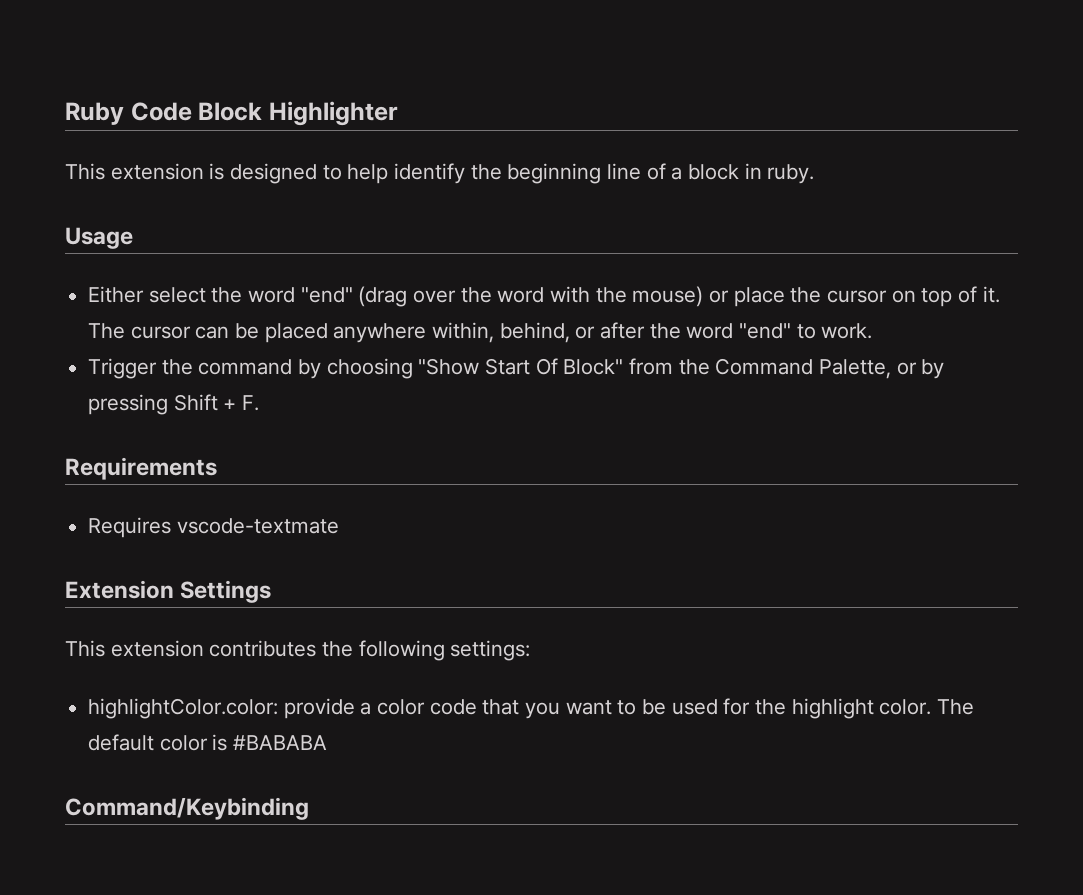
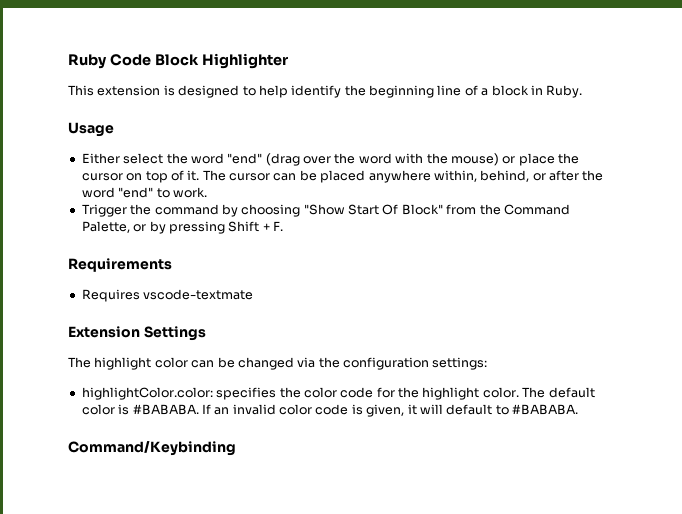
- This extension is designed to help identify the beginning line of a block in ruby.
+ This extension is designed to help identify the beginning line of a block in Ruby.
- This extension contributes the following settings:
- highlightColor.color: provide a color code that you want to be used for the highlight color.
+ The highlight color can be changed via the configuration settings:
+ highlightColor.color: specifies the color code for the highlight color.
- The default color is #BABABA
+ The default color is #BABABA. If an invalid color code is given, it will default to #BABABA.

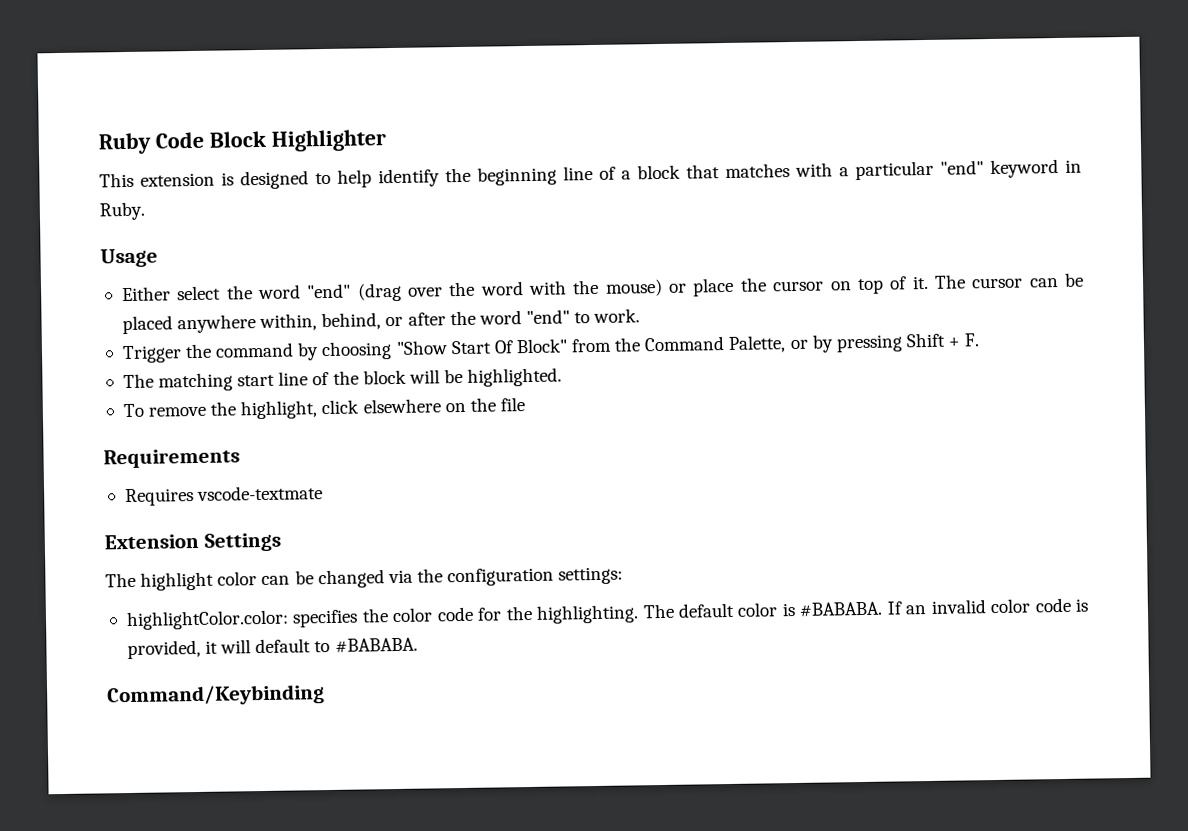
- This extension is designed to help identify the beginning line of a block in Ruby.
+ This extension is designed to help identify the beginning line of a block that matches with a particular "end" keyword in Ruby.
+ The matching start line of the block will be highlighted.
+ To remove the highlight, click elsewhere on the file
- highlightColor.color: specifies the color code for the highlight color.
+ highlightColor.color: specifies the color code for the highlighting.
- If an invalid color code is given, it will default to #BABABA.
+ If an invalid color code is provided, it will default to #BABABA.

